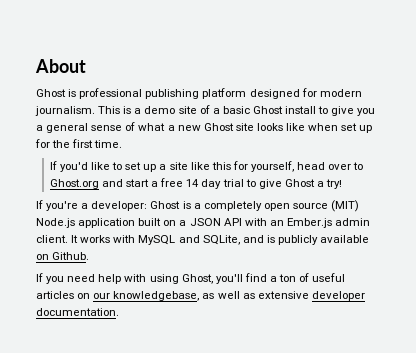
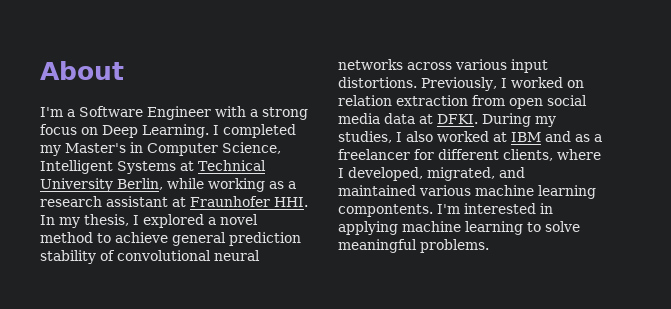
- Ghost is professional publishing platform designed for modern journalism. This is a demo site of a basic Ghost install to give you a general sense of what a new Ghost site looks like when set up for the first time.
- If you'd like to set up a site like this for yourself, head over to Ghost.org and start a free 14 day trial to give Ghost a try!
- If you're a developer: Ghost is a completely open source (MIT) Node.js application built on a JSON API with an Ember.js admin client. It works with MySQL and SQLite, and is publicly available on Github.
- If you need help with using Ghost, you'll find a ton of useful articles on our knowledgebase, as well as extensive developer documentation.
+ I'm a Software Engineer with a strong focus on Deep Learning. I completed my Master's in Computer Science, Intelligent Systems at Technical University Berlin, while working as a research assistant at Fraunhofer HHI. In my thesis, I explored a novel method to achieve general prediction stability of convolutional neural networks across various input distortions. Previously, I worked on relation extraction from open social media data at DFKI. During my studies, I also worked at IBM and as a freelancer for different clients, where I developed, migrated, and maintained various machine learning compontents. I'm interested in applying machine learning to solve meaningful problems.

